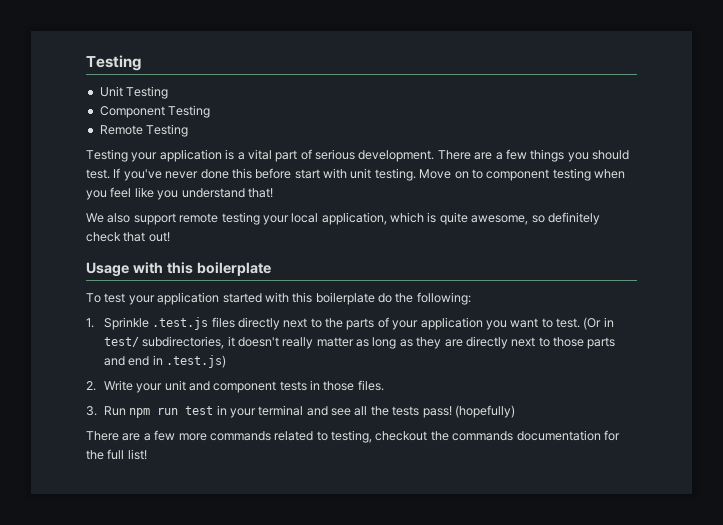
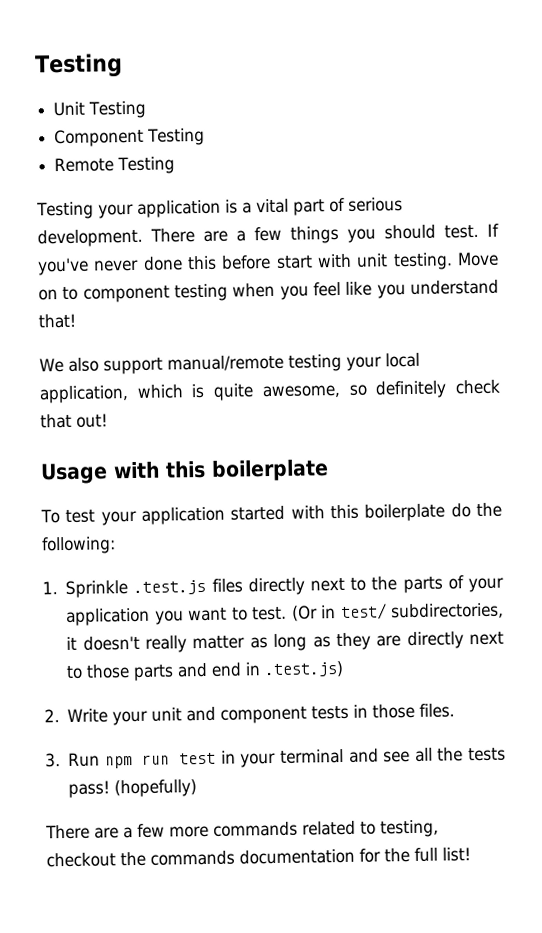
- We also support remote testing your local application, which is quite awesome, so definitely check that out!
+ We also support manual/remote testing your local application, which is quite awesome, so definitely check that out!

